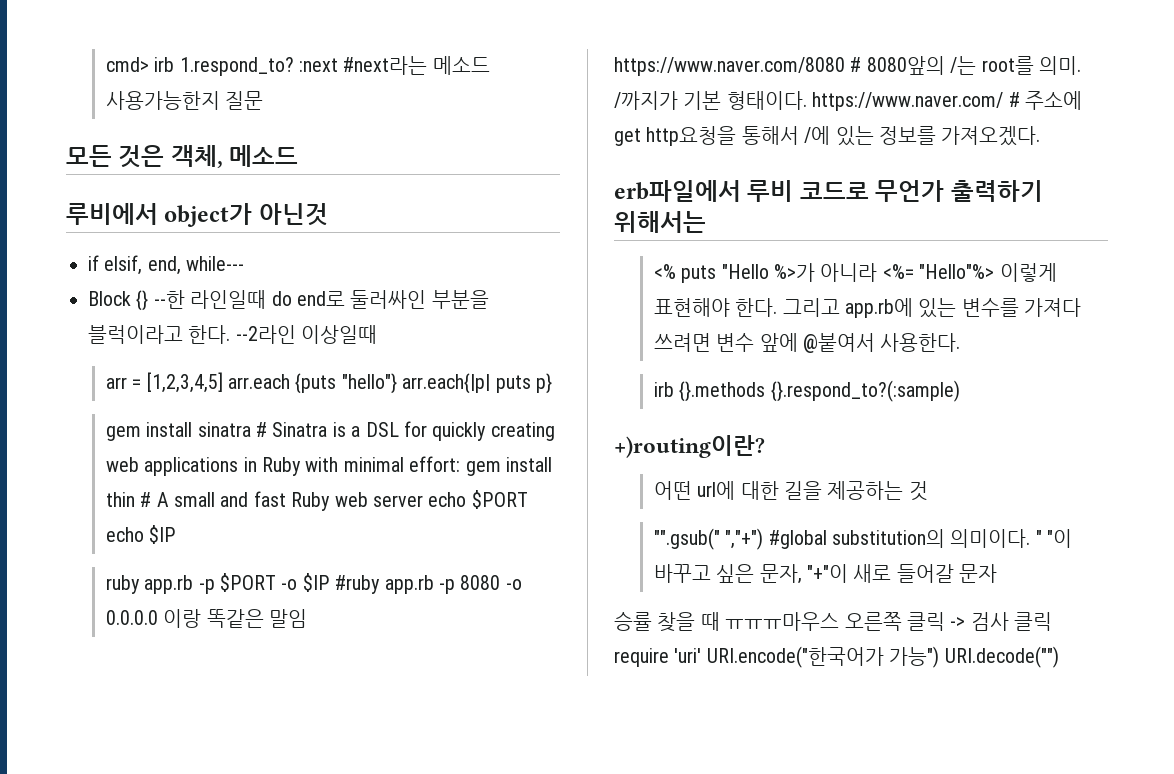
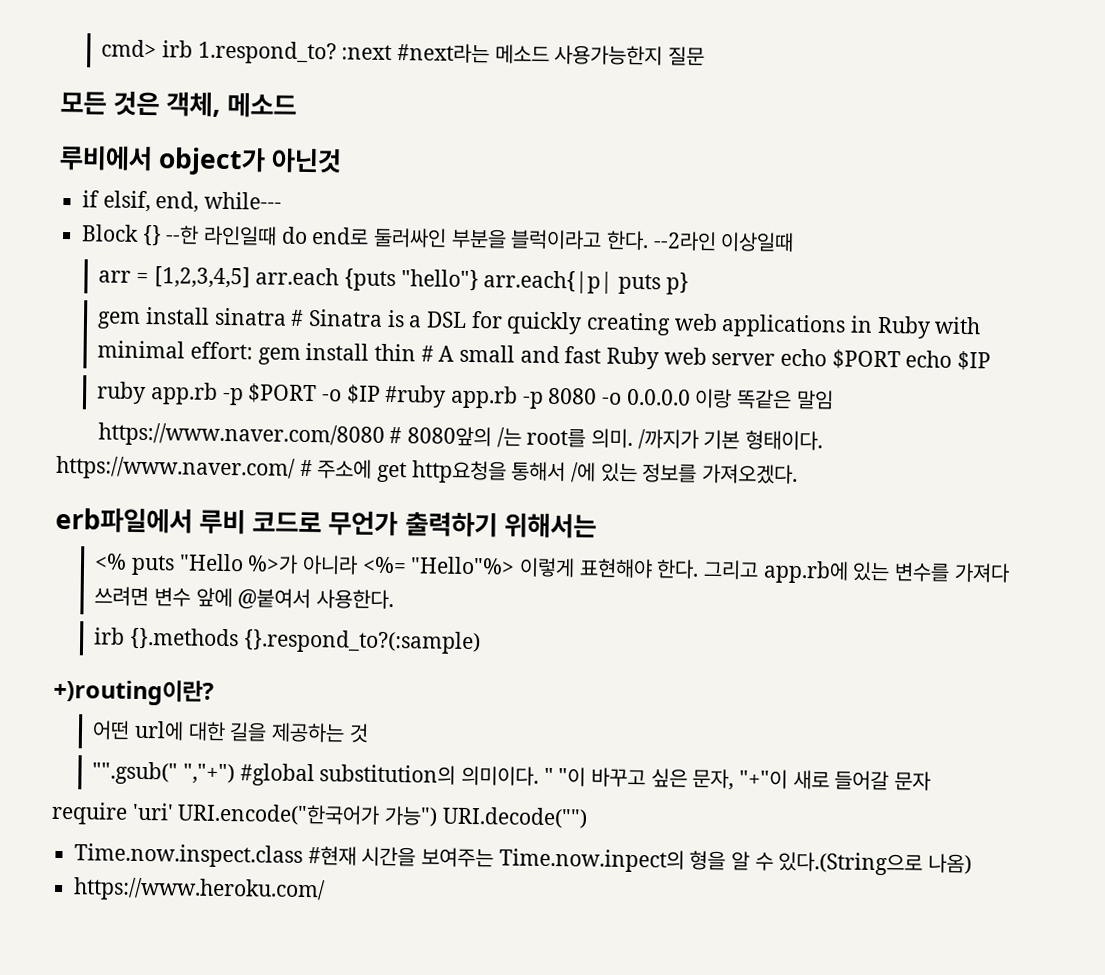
- 승률 찾을 때 ㅠㅠㅠ마우스 오른쪽 클릭 -> 검사 클릭 require 'uri' URI.encode("한국어가 가능") URI.decode("")
+ require 'uri' URI.encode("한국어가 가능") URI.decode("")
+ Time.now.inspect.class #현재 시간을 보여주는 Time.now.inpect의 형을 알 수 있다.(String으로 나옴)
+ https://www.heroku.com/

